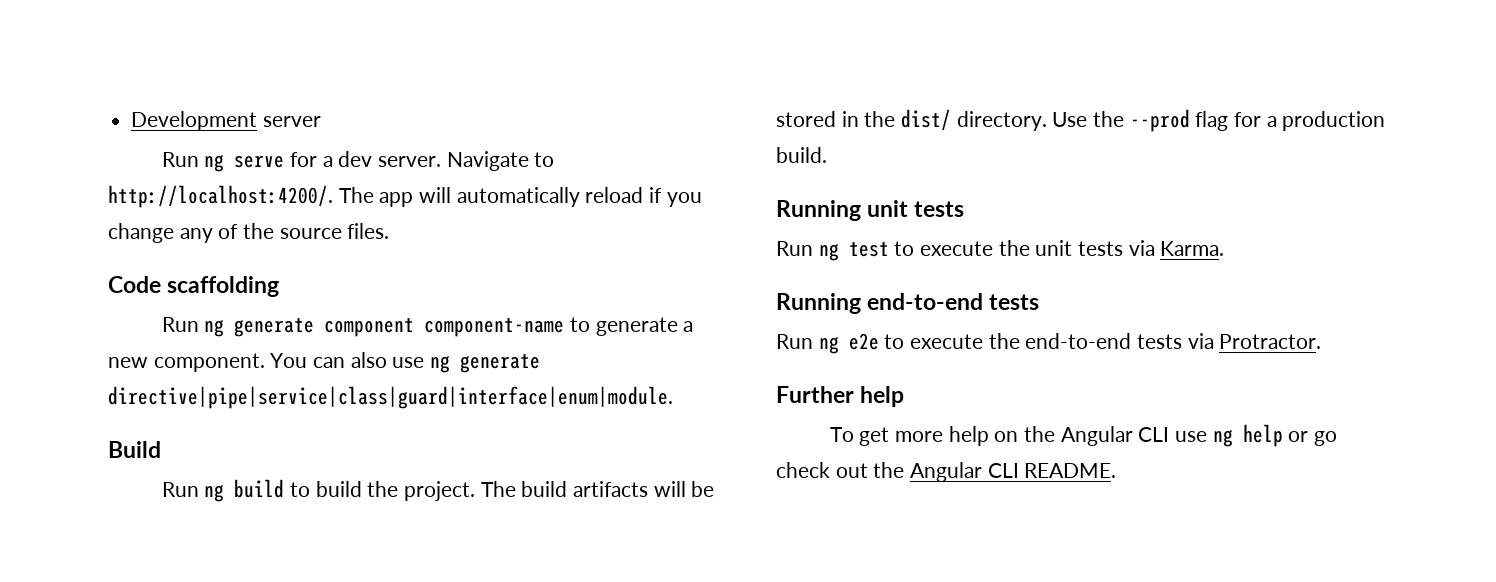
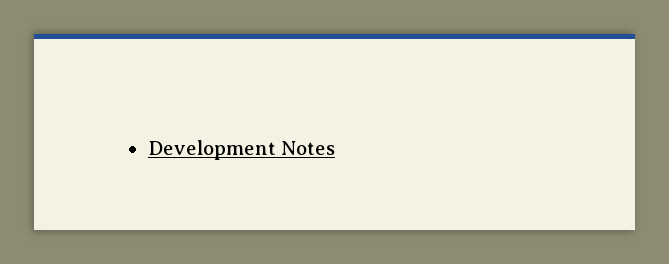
- Development server
- Run ng serve for a dev server. Navigate to http://localhost:4200/. The app will automatically reload if you change any of the source files.
- Code scaffolding
- Run ng generate component component-name to generate a new component. You can also use ng generate directive|pipe|service|class|guard|interface|enum|module.
- Build
- Run ng build to build the project. The build artifacts will be stored in the dist/ directory. Use the --prod flag for a production build.
- Running unit tests
- Run ng test to execute the unit tests via Karma.
- Running end-to-end tests
- Run ng e2e to execute the end-to-end tests via Protractor.
- Further help
- To get more help on the Angular CLI use ng help or go check out the Angular CLI README.
+ Development Notes

